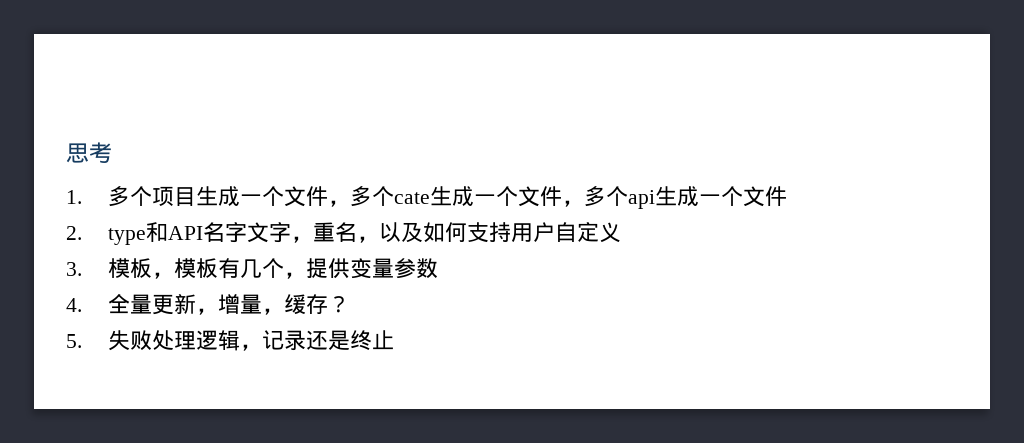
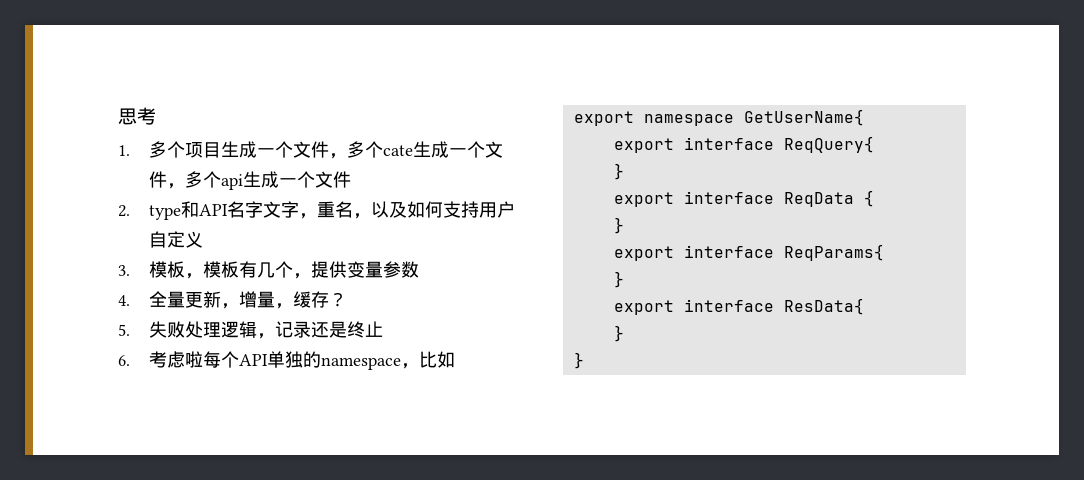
+ 6.考虑啦每个API单独的namespace，比如
+ export namespace GetUserName{
+ export interface ReqQuery{
+ }
+ export interface ReqData {
+ }
+ export interface ReqParams{
+ }
+ export interface ResData{
+ }
+ }

